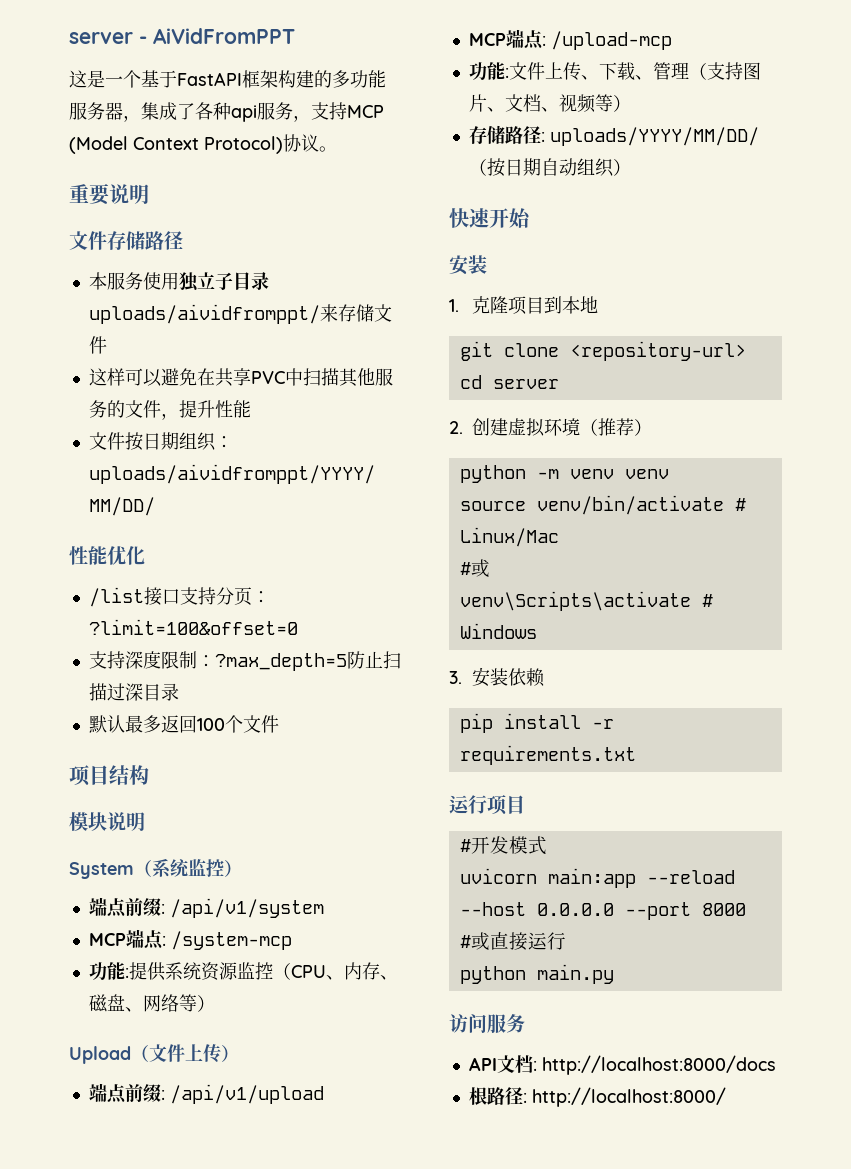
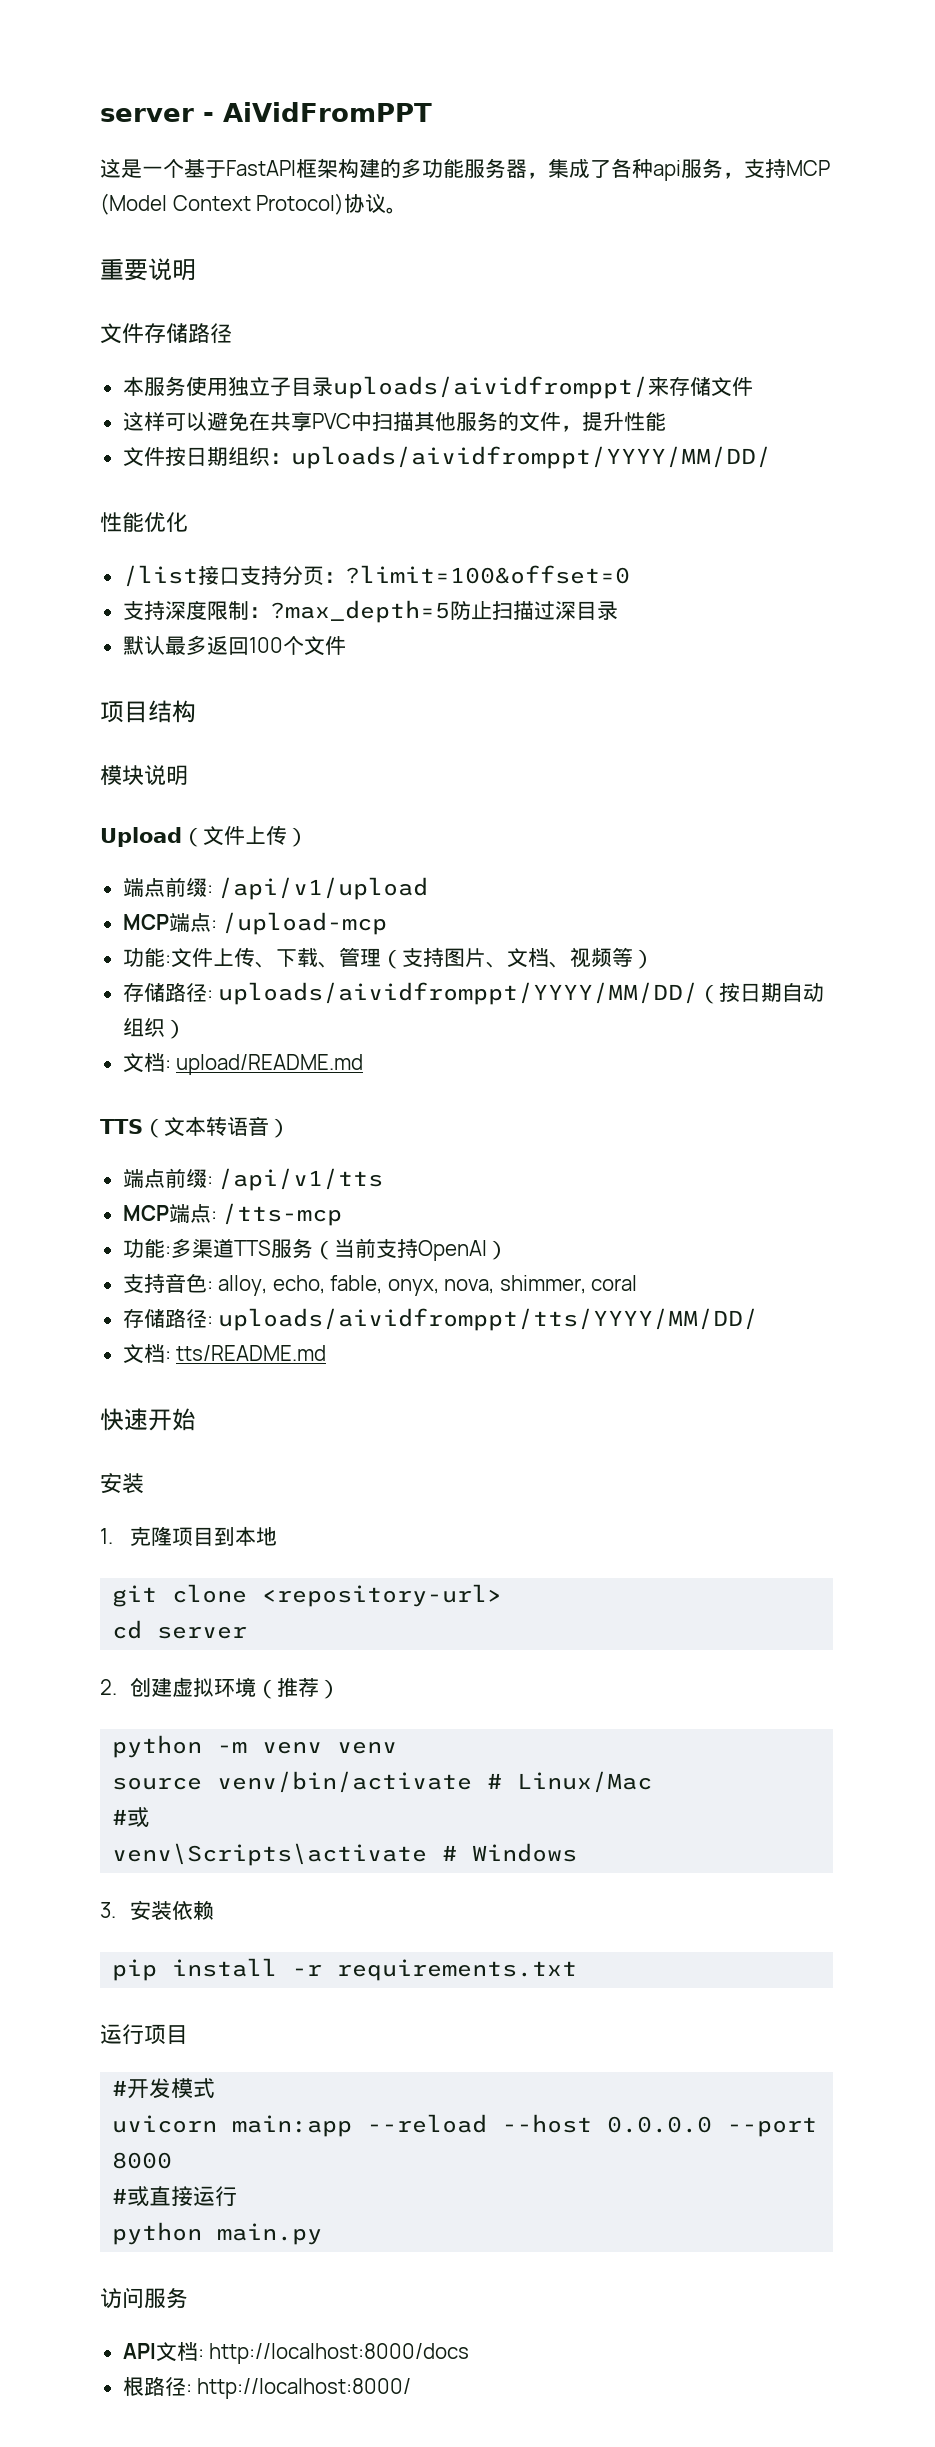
- System（系统监控）
- 端点前缀: /api/v1/system
- MCP端点: /system-mcp
- 功能:提供系统资源监控（CPU、内存、磁盘、网络等）
- 存储路径: uploads/YYYY/MM/DD/（按日期自动组织）
+ 存储路径: uploads/aividfromppt/YYYY/MM/DD/（按日期自动组织）
+ 文档: upload/README.md
+ TTS（文本转语音）
+ 端点前缀: /api/v1/tts
+ MCP端点: /tts-mcp
+ 功能:多渠道TTS服务（当前支持OpenAI）
+ 支持音色: alloy, echo, fable, onyx, nova, shimmer, coral
+ 存储路径: uploads/aividfromppt/tts/YYYY/MM/DD/
+ 文档: tts/README.md

